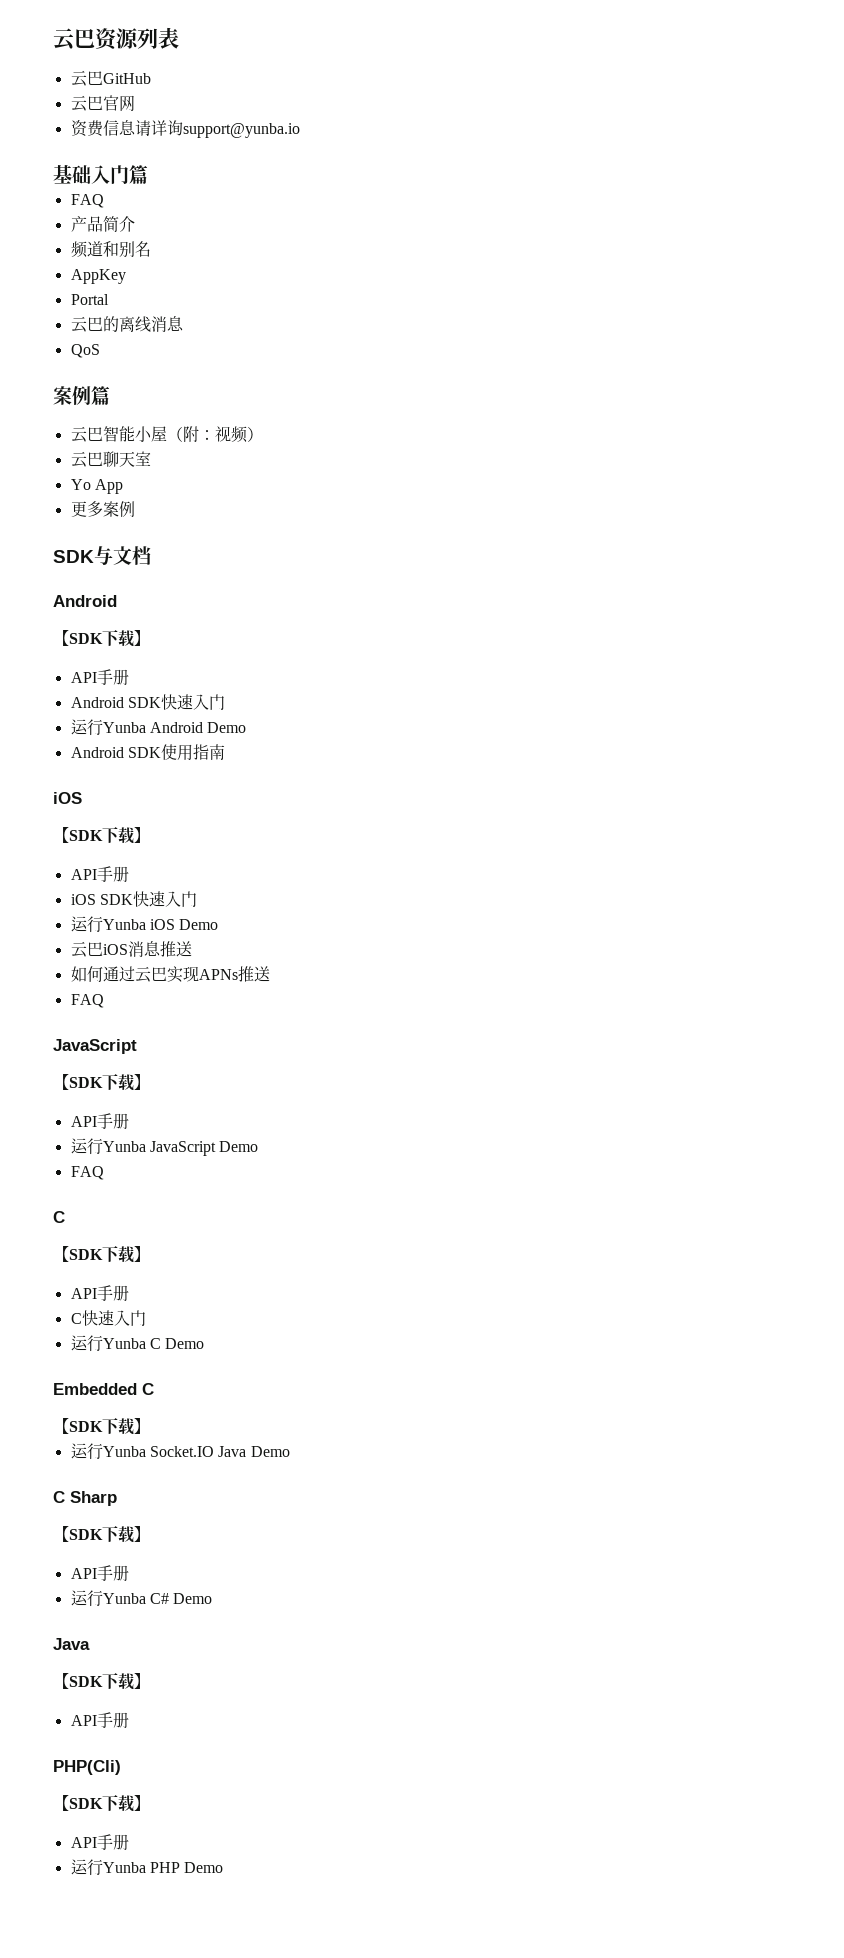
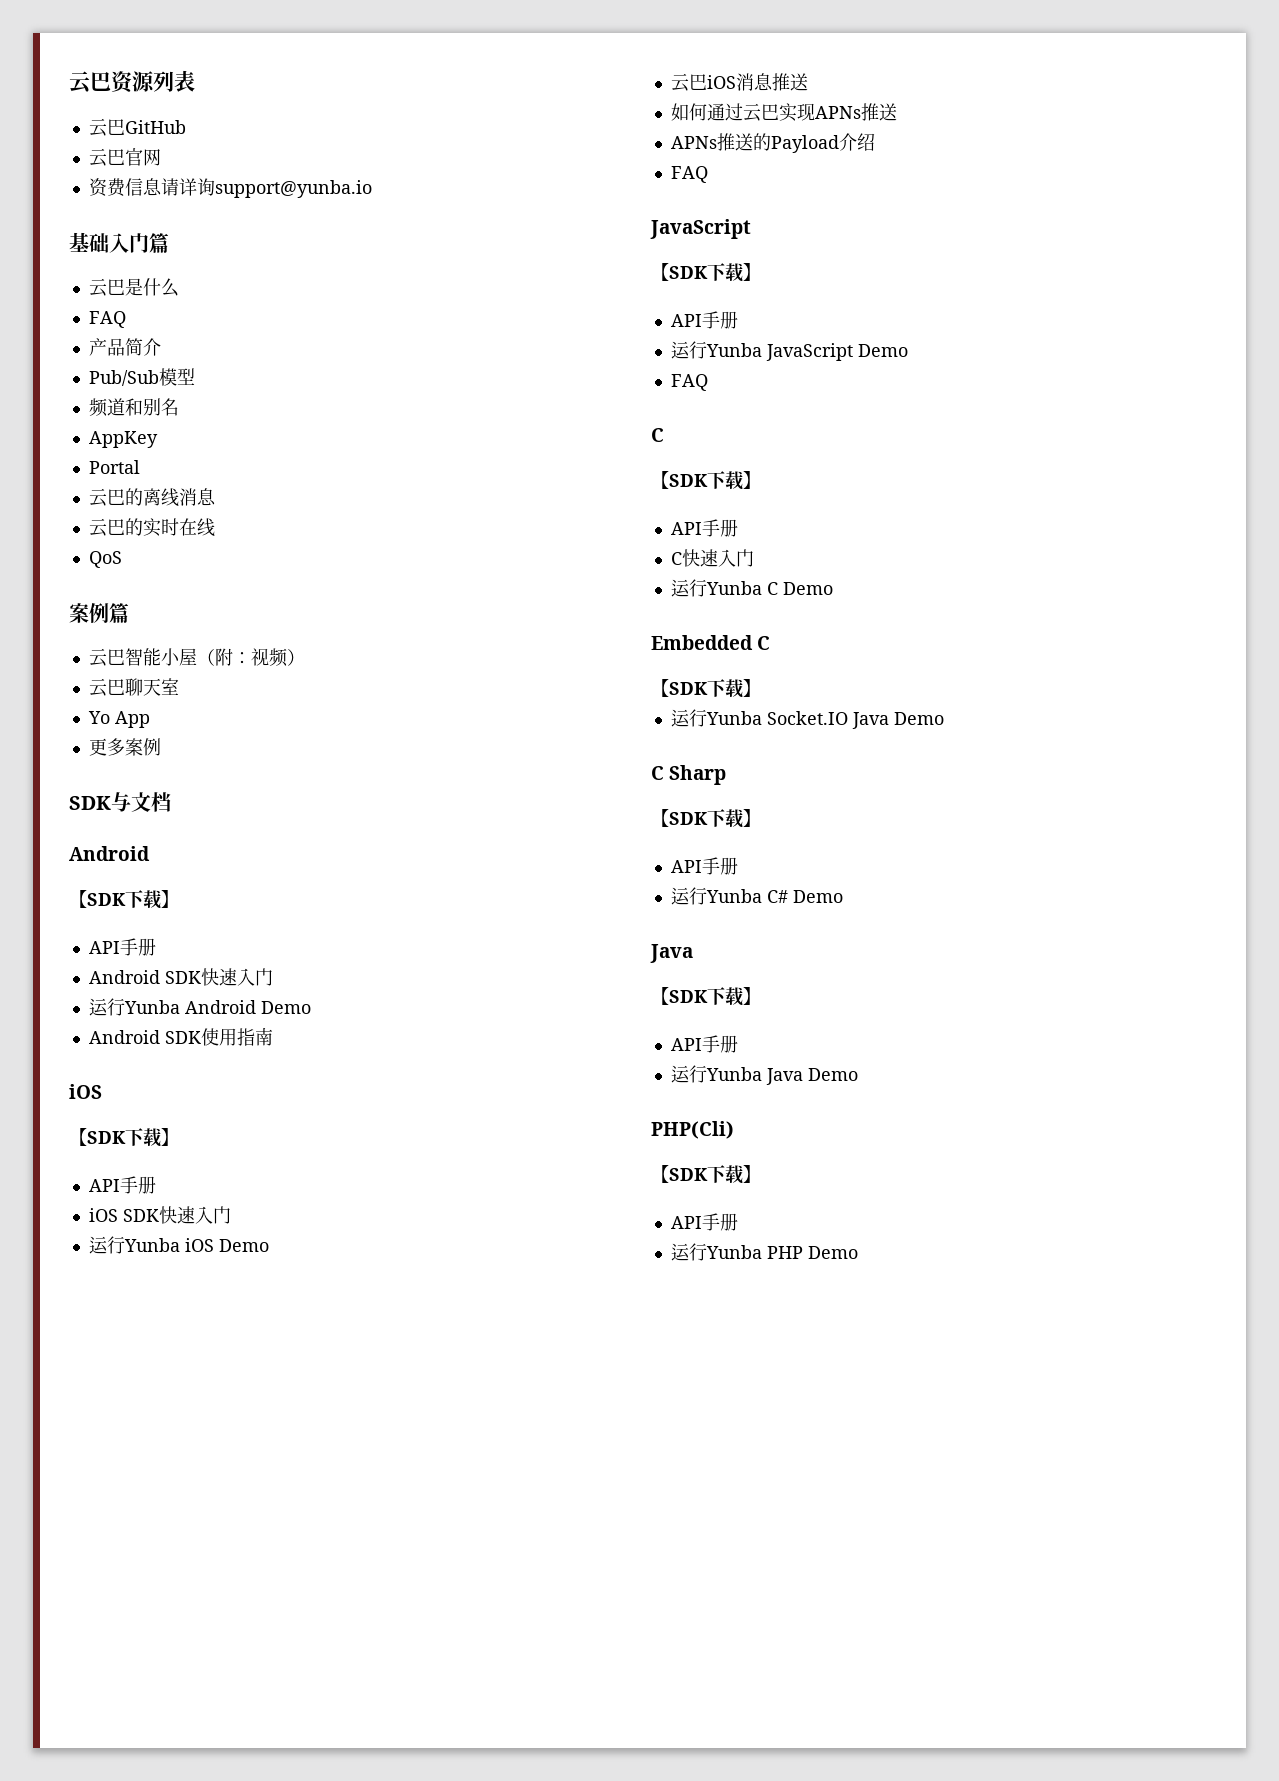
+ 云巴是什么
+ Pub/Sub模型
+ 云巴的实时在线
+ APNs推送的Payload介绍
+ 运行Yunba Java Demo

